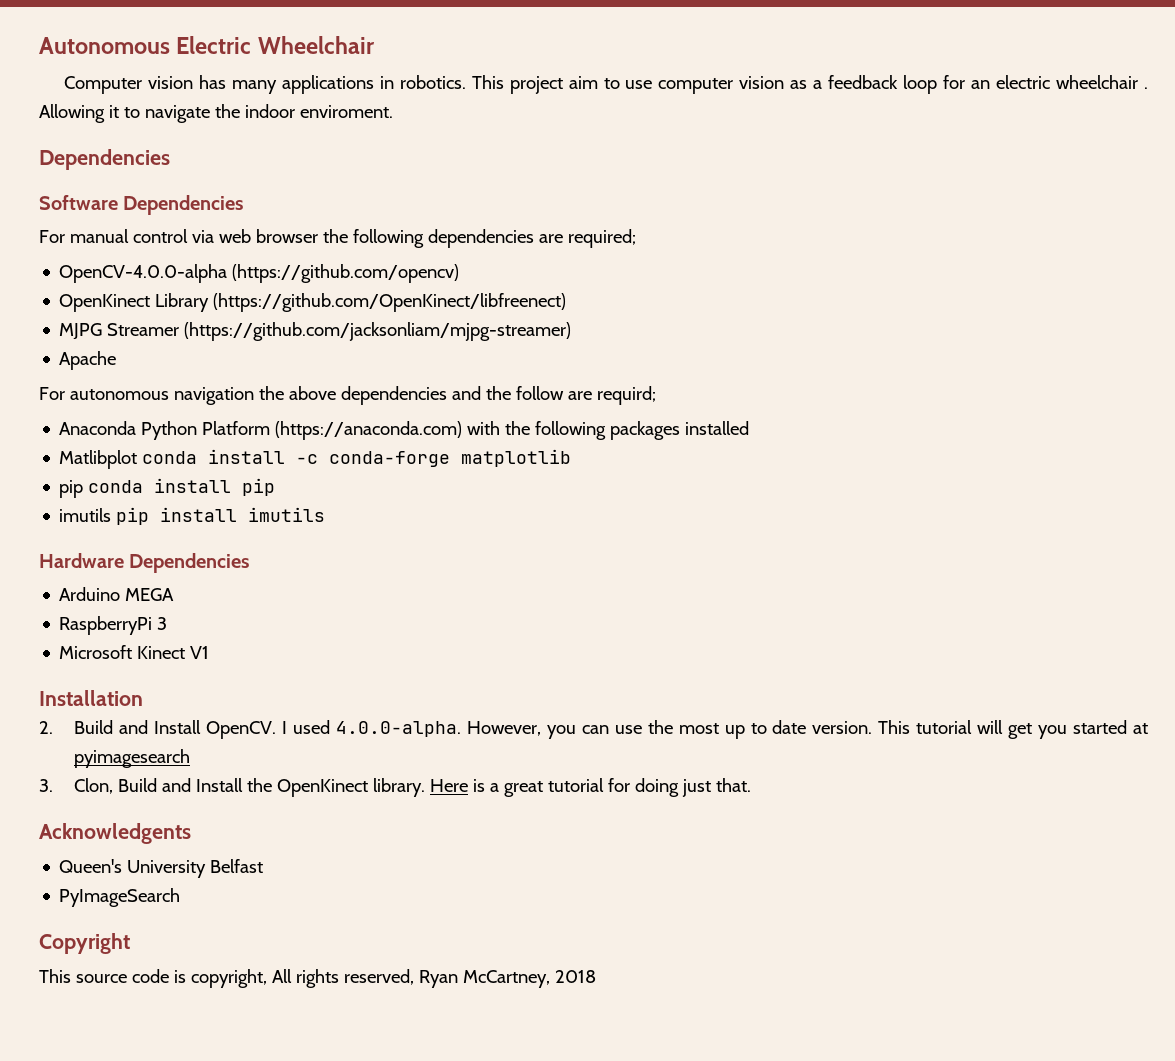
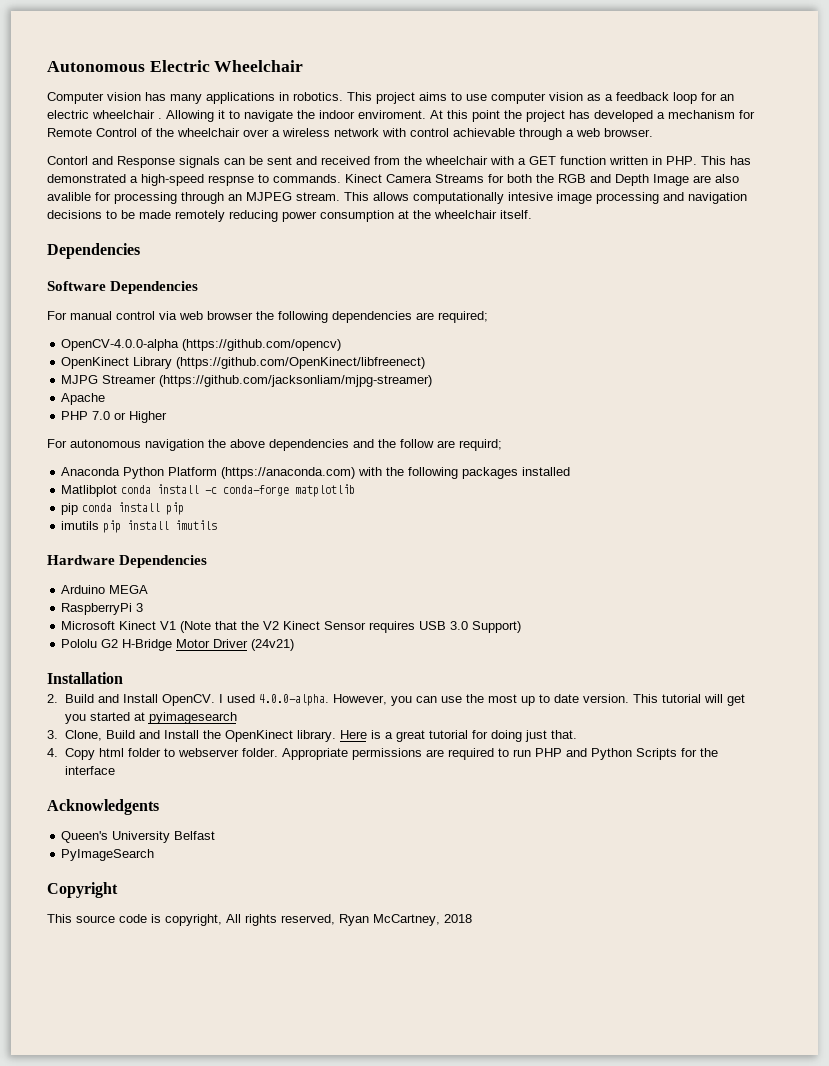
- This project aim to use computer vision as a feedback loop for an electric wheelchair .
+ This project aims to use computer vision as a feedback loop for an electric wheelchair .
+ At this point the project has developed a mechanism for Remote Control of the wheelchair over a wireless network with control achievable through a web browser.
+ Contorl and Response signals can be sent and received from the wheelchair with a GET function written in PHP. This has demonstrated a high-speed respnse to commands. Kinect Camera Streams for both the RGB and Depth Image are also avalible for processing through an MJPEG stream. This allows computationally intesive image processing and navigation decisions to be made remotely reducing power consumption at the wheelchair itself.
+ PHP 7.0 or Higher
- Microsoft Kinect V1
+ Microsoft Kinect V1 (Note that the V2 Kinect Sensor requires USB 3.0 Support)
+ Pololu G2 H-Bridge Motor Driver (24v21)
- 3. Clon, Build and Install the OpenKinect library.
+ 3. Clone, Build and Install the OpenKinect library.
+ 4. Copy html folder to webserver folder. Appropriate permissions are required to run PHP and Python Scripts for the interface

